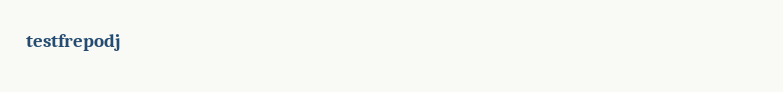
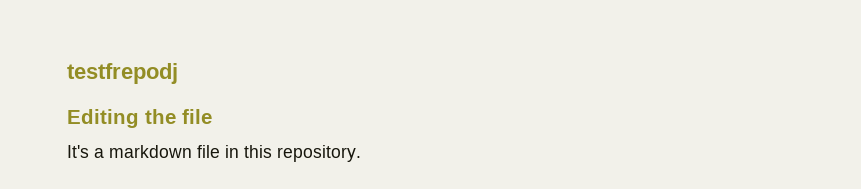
+ Editing the file
+ It's a markdown file in this repository.

